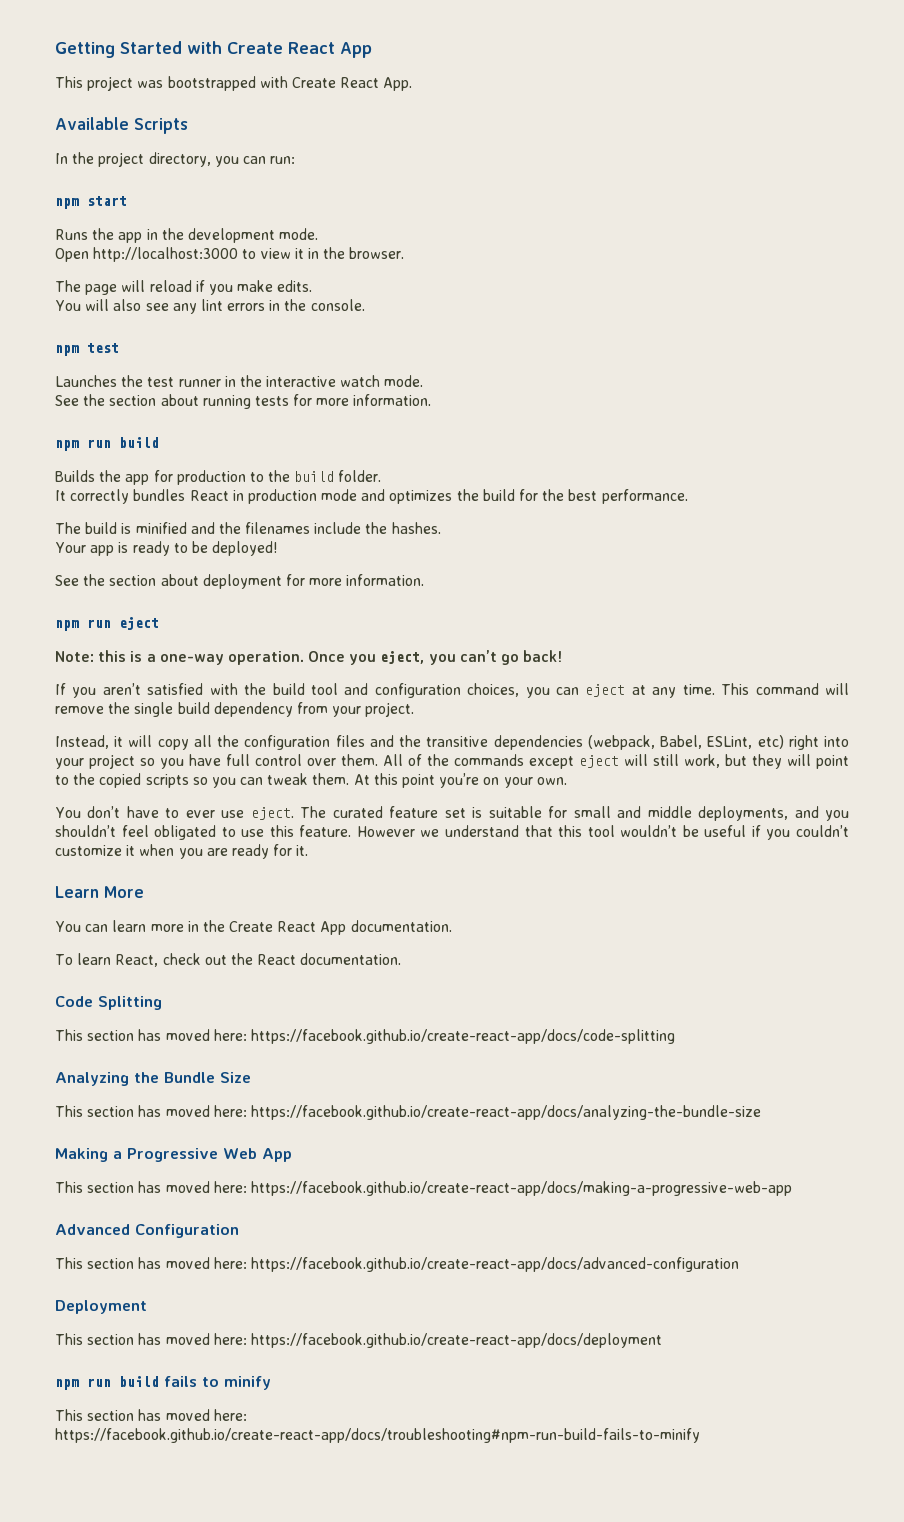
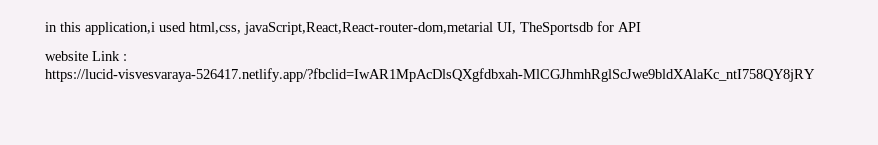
- Getting Started with Create React App
- This project was bootstrapped with Create React App.
- Available Scripts
- In the project directory, you can run:
- npm start
- Runs the app in the development mode.
- Open http://localhost:3000 to view it in the browser.
- The page will reload if you make edits.
- You will also see any lint errors in the console.
- npm test
- Launches the test runner in the interactive watch mode.
- See the section about running tests for more information.
- npm run build
- Builds the app for production to the build folder.
- It correctly bundles React in production mode and optimizes the build for the best performance.
- The build is minified and the filenames include the hashes.
- Your app is ready to be deployed!
- See the section about deployment for more information.
- npm run eject
- Note: this is a one-way operation. Once you eject, you can’t go back!
- If you aren’t satisfied with the build tool and configuration choices, you can eject at any time. This command will remove the single build dependency from your project.
- Instead, it will copy all the configuration files and the transitive dependencies (webpack, Babel, ESLint, etc) right into your project so you have full control over them. All of the commands except eject will still work, but they will point to the copied scripts so you can tweak them. At this point you’re on your own.
- You don’t have to ever use eject. The curated feature set is suitable for small and middle deployments, and you shouldn’t feel obligated to use this feature. However we understand that this tool wouldn’t be useful if you couldn’t customize it when you are ready for it.
- Learn More
- You can learn more in the Create React App documentation.
- To learn React, check out the React documentation.
- Code Splitting
- This section has moved here: https://facebook.github.io/create-react-app/docs/code-splitting
- Analyzing the Bundle Size
- This section has moved here: https://facebook.github.io/create-react-app/docs/analyzing-the-bundle-size
- Making a Progressive Web App
- This section has moved here: https://facebook.github.io/create-react-app/docs/making-a-progressive-web-app
- Advanced Configuration
- This section has moved here: https://facebook.github.io/create-react-app/docs/advanced-configuration
- Deployment
- This section has moved here: https://facebook.github.io/create-react-app/docs/deployment
- npm run build fails to minify
- This section has moved here: https://facebook.github.io/create-react-app/docs/troubleshooting#npm-run-build-fails-to-minify
+ in this application,i used html,css, javaScript,React,React-router-dom,metarial UI, TheSportsdb for API
+ website Link : https://lucid-visvesvaraya-526417.netlify.app/?fbclid=IwAR1MpAcDlsQXgfdbxah-MlCGJhmhRglScJwe9bldXAlaKc_ntI758QY8jRY

